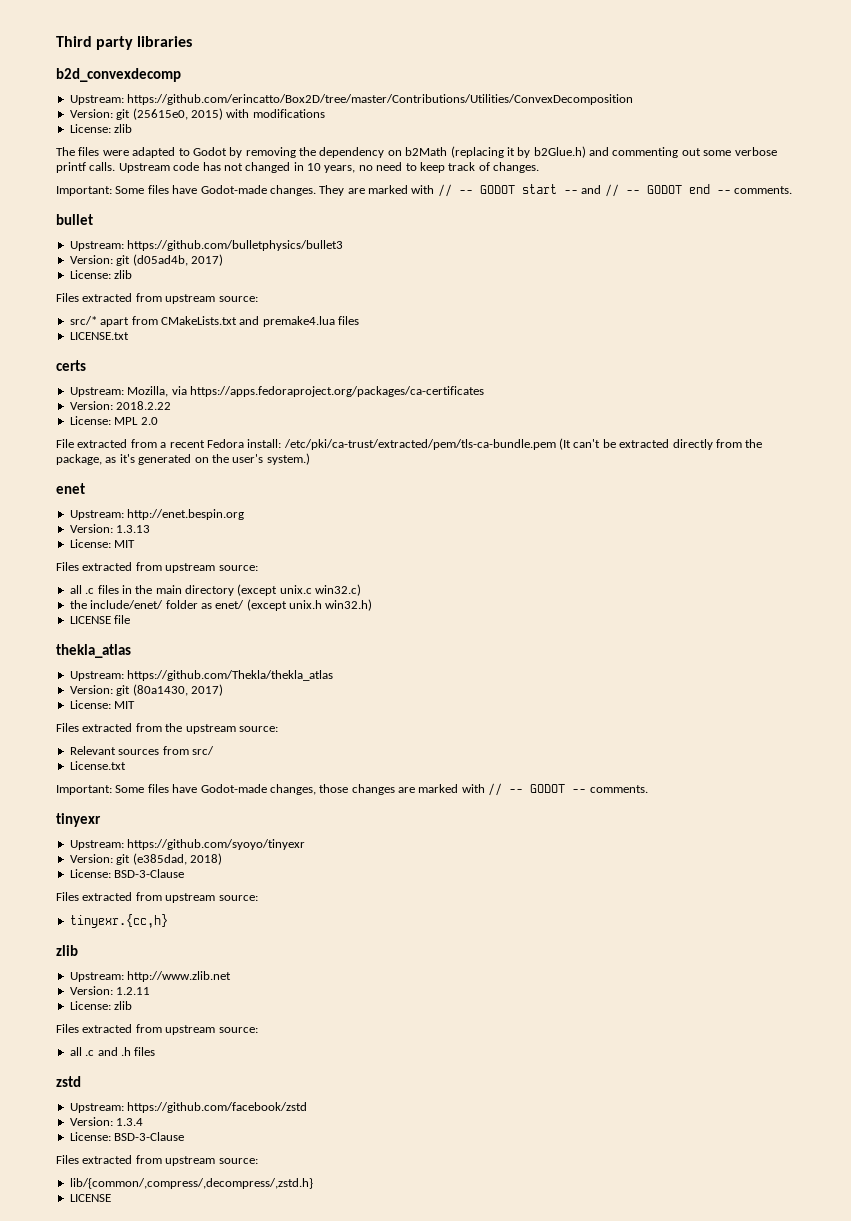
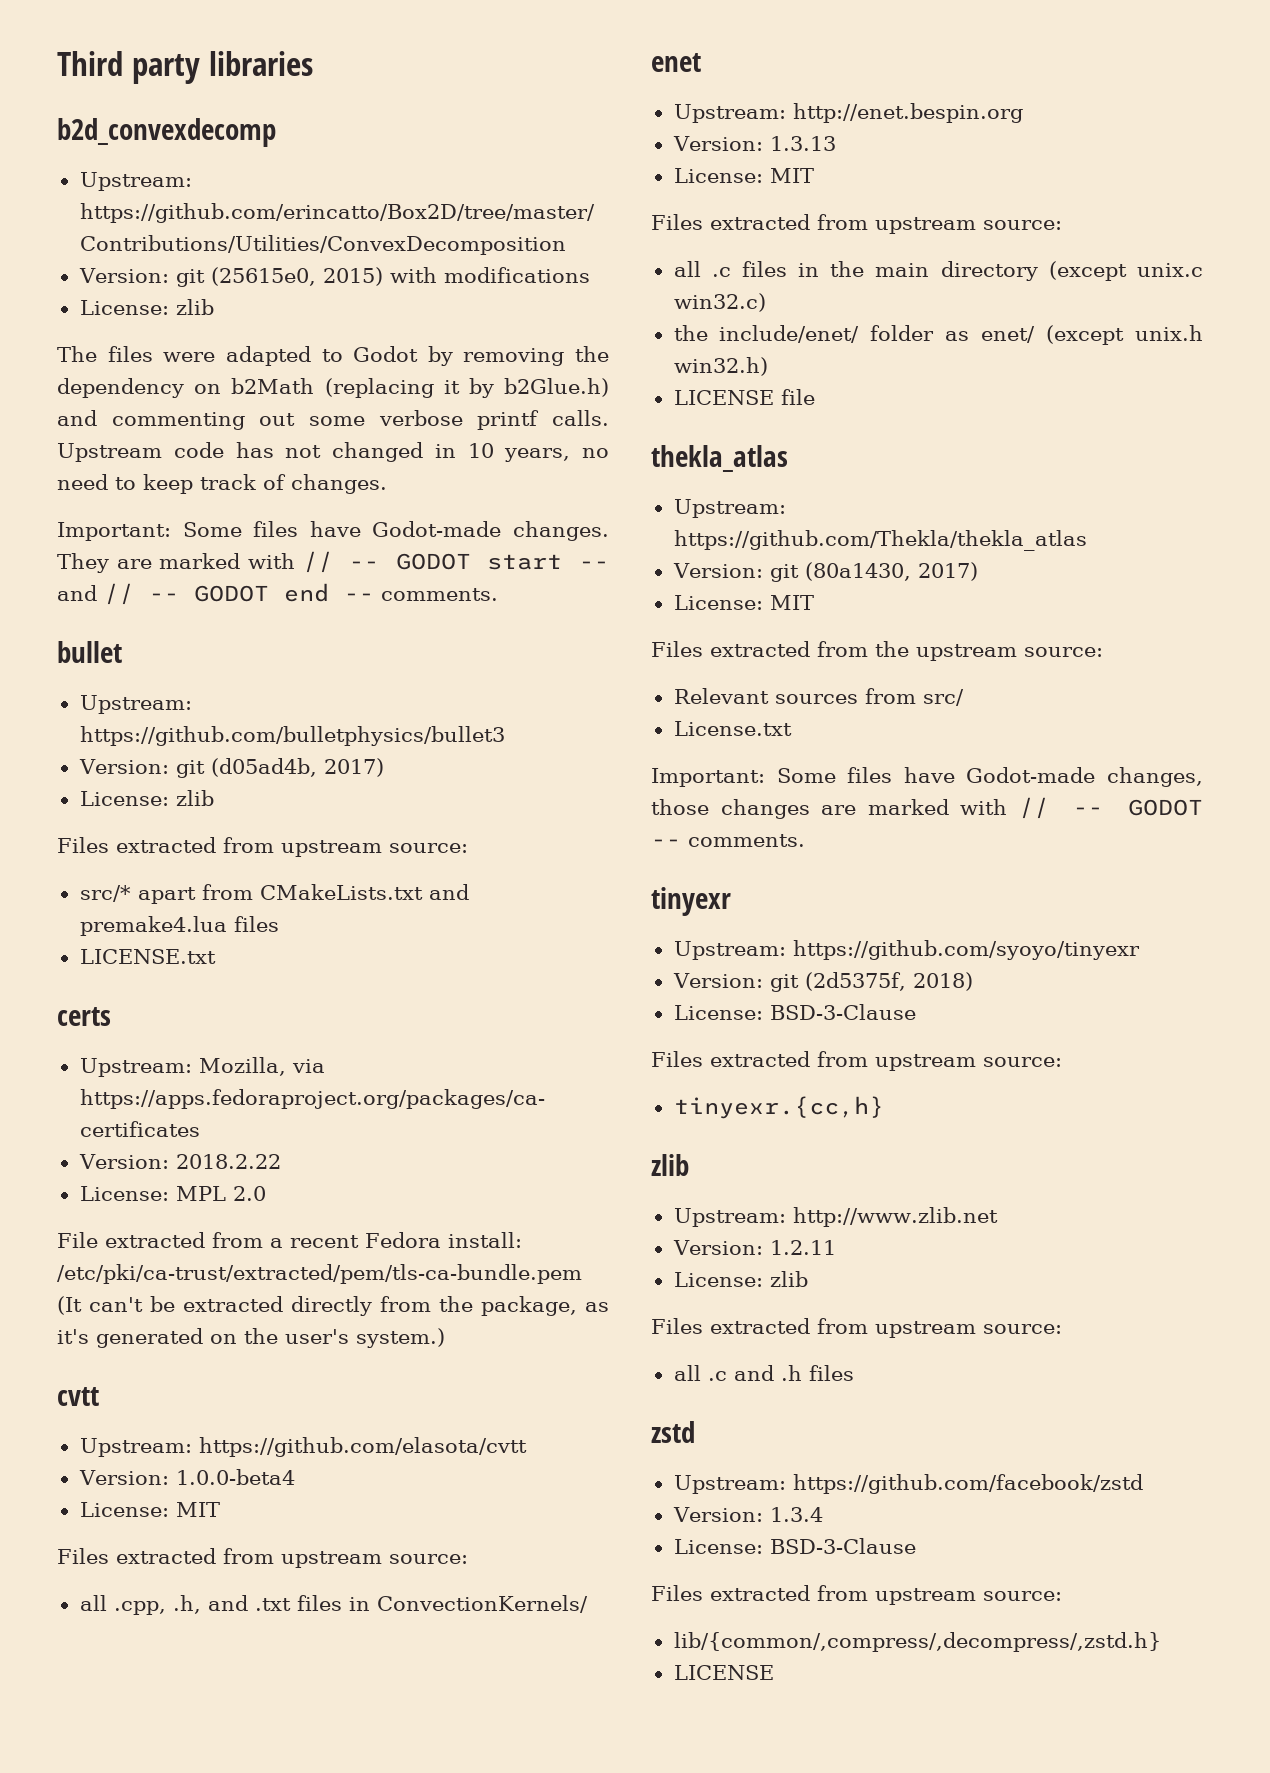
+ cvtt
+ Upstream: https://github.com/elasota/cvtt
+ Version: 1.0.0-beta4
+ License: MIT
+ Files extracted from upstream source:
+ all .cpp, .h, and .txt files in ConvectionKernels/
- Version: git (e385dad, 2018)
+ Version: git (2d5375f, 2018)

